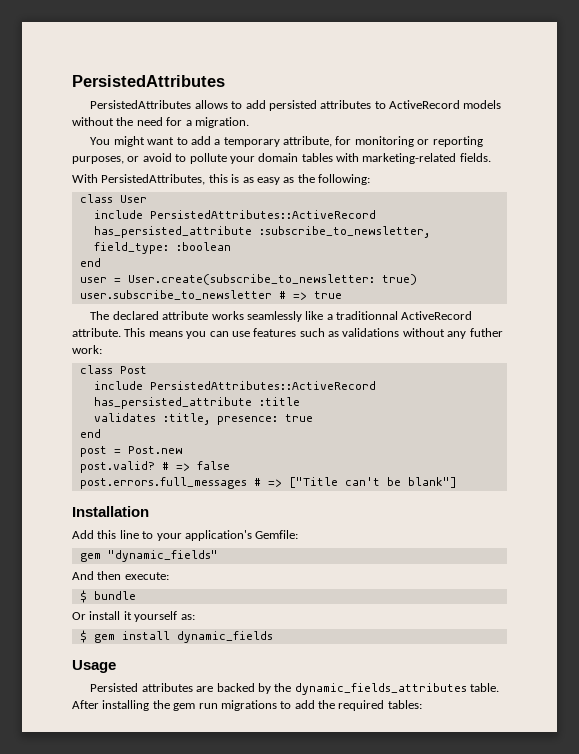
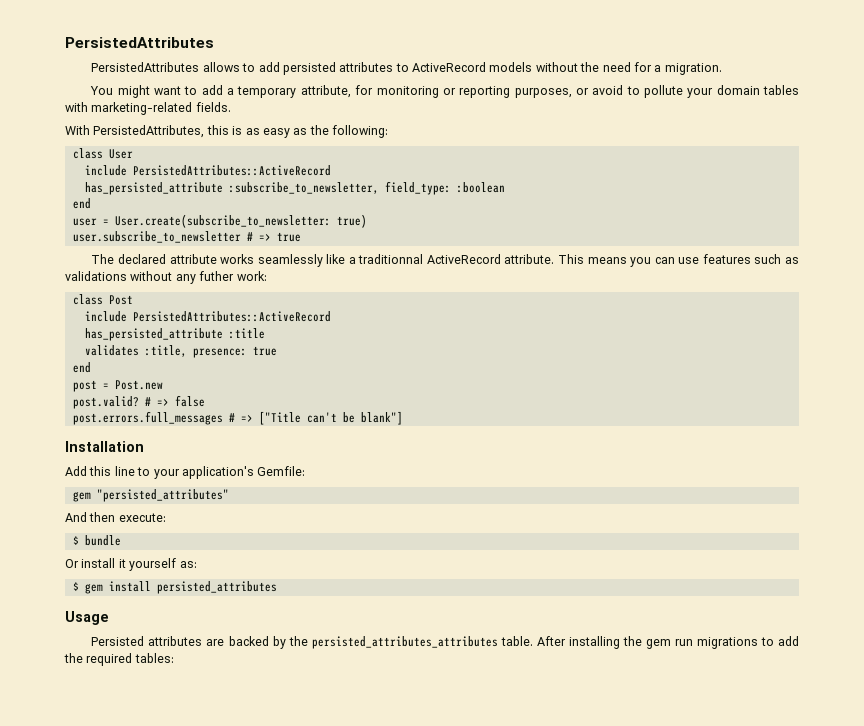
- gem "dynamic_fields"
+ gem "persisted_attributes"
- $ gem install dynamic_fields
+ $ gem install persisted_attributes
- Persisted attributes are backed by the dynamic_fields_attributes table.
+ Persisted attributes are backed by the persisted_attributes_attributes table.

